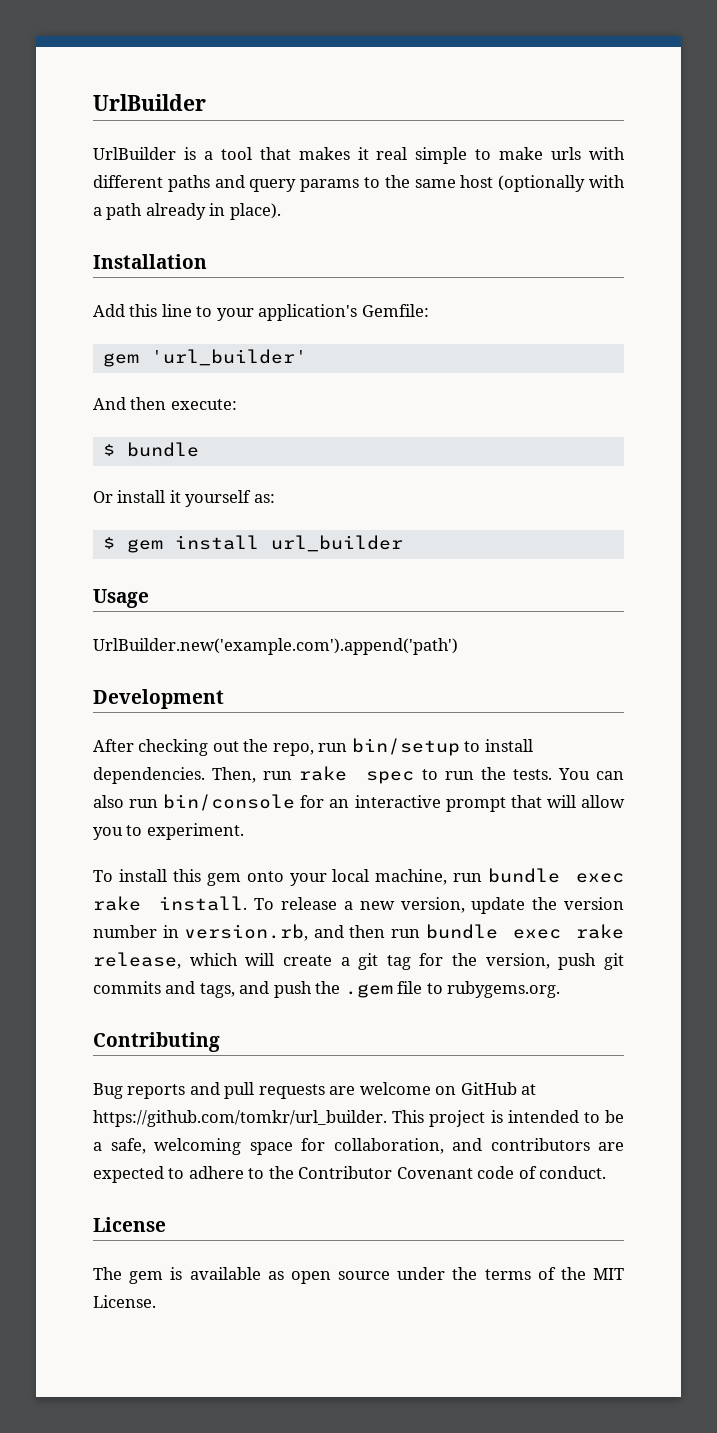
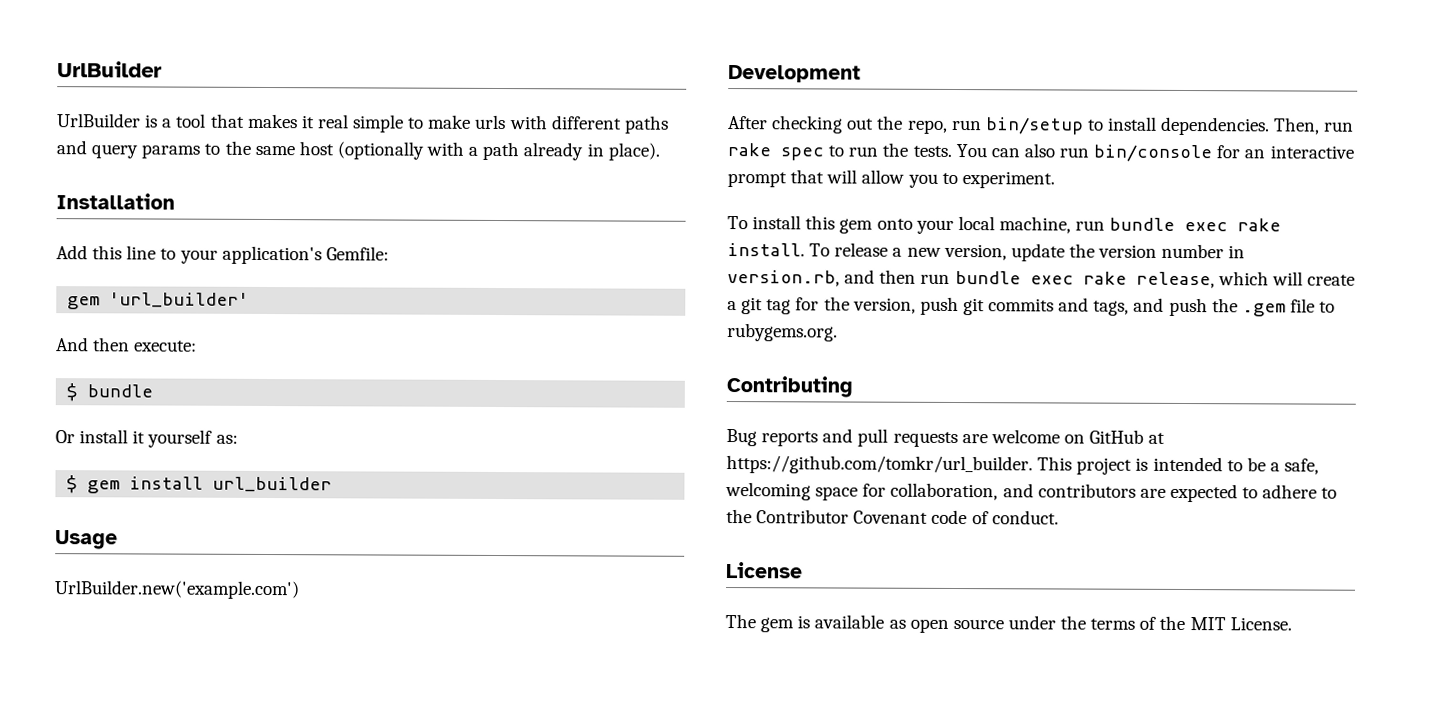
- UrlBuilder.new('example.com').append('path')
+ UrlBuilder.new('example.com')

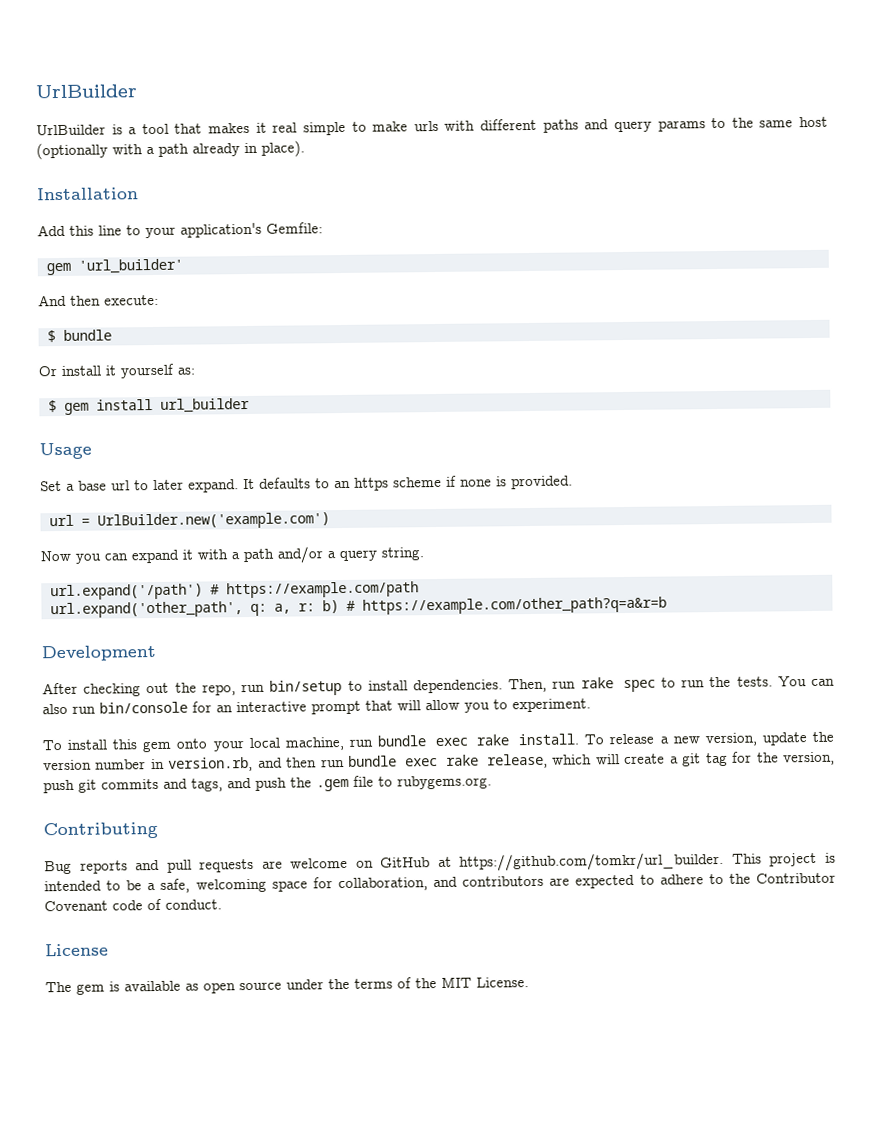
- UrlBuilder.new('example.com')
+ Set a base url to later expand. It defaults to an https scheme if none is provided.
+ url = UrlBuilder.new('example.com')
+ Now you can expand it with a path and/or a query string.
+ url.expand('/path') # https://example.com/path
+ url.expand('other_path', q: a, r: b) # https://example.com/other_path?q=a&r=b

